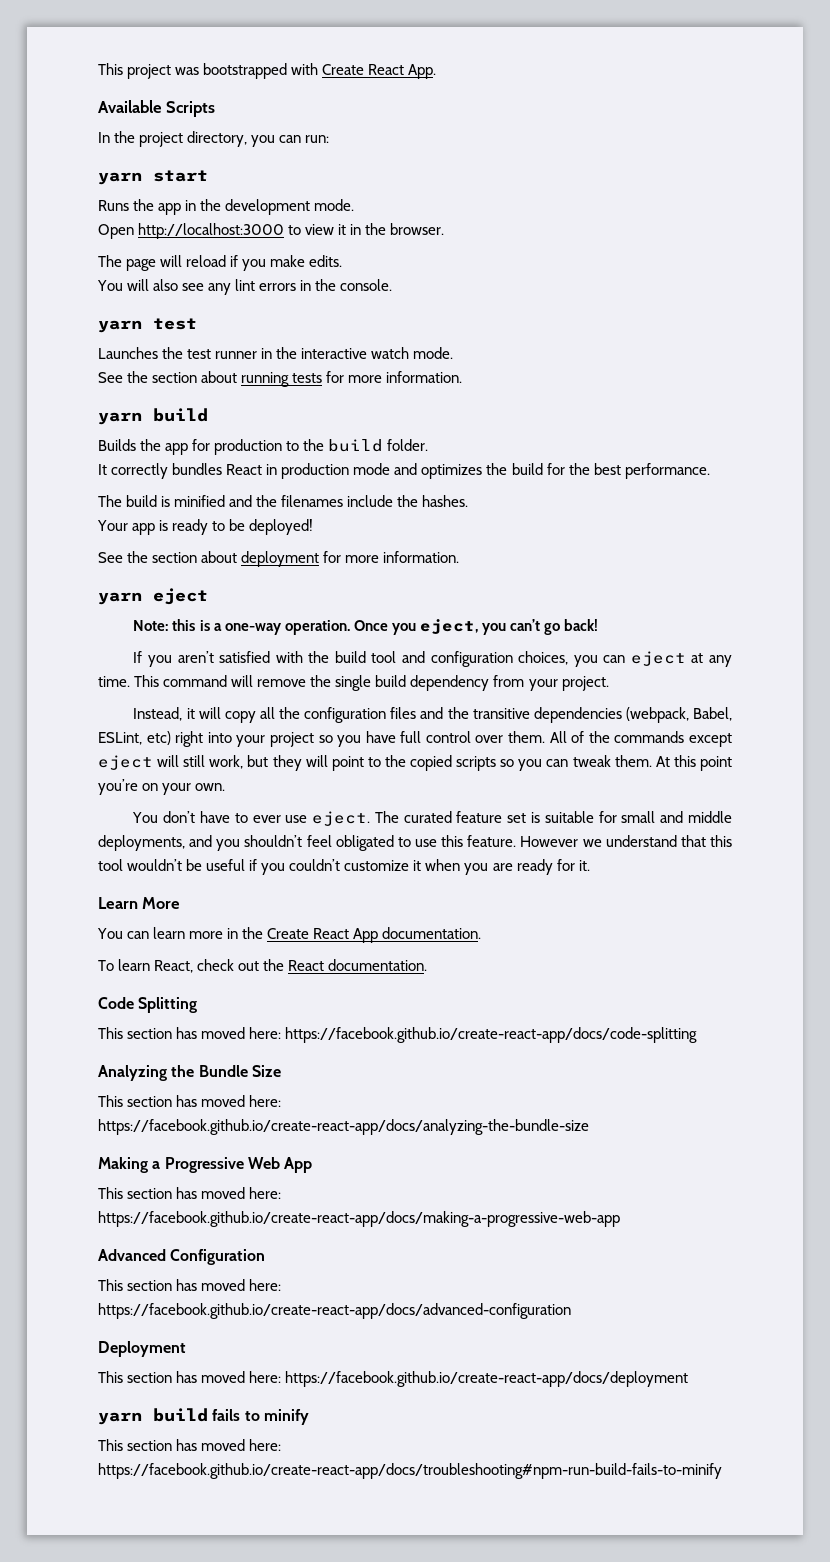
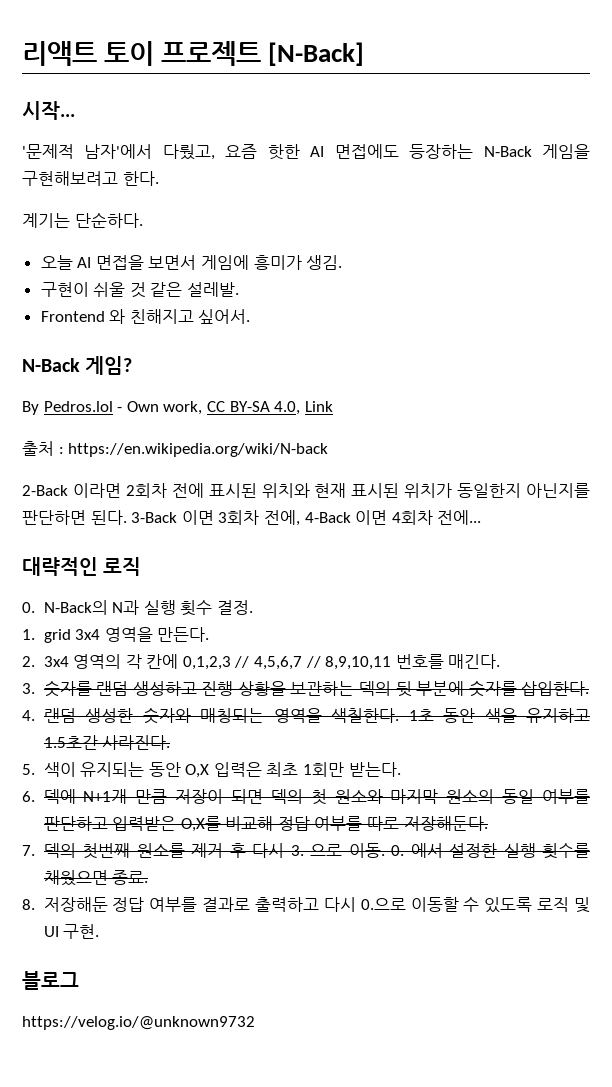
- This project was bootstrapped with Create React App.
- Available Scripts
- In the project directory, you can run:
- yarn start
- Runs the app in the development mode.
- Open http://localhost:3000 to view it in the browser.
- The page will reload if you make edits.
- You will also see any lint errors in the console.
- yarn test
- Launches the test runner in the interactive watch mode.
- See the section about running tests for more information.
- yarn build
- Builds the app for production to the build folder.
- It correctly bundles React in production mode and optimizes the build for the best performance.
- The build is minified and the filenames include the hashes.
- Your app is ready to be deployed!
- See the section about deployment for more information.
- yarn eject
- Note: this is a one-way operation. Once you eject, you can’t go back!
- If you aren’t satisfied with the build tool and configuration choices, you can eject at any time. This command will remove the single build dependency from your project.
- Instead, it will copy all the configuration files and the transitive dependencies (webpack, Babel, ESLint, etc) right into your project so you have full control over them. All of the commands except eject will still work, but they will point to the copied scripts so you can tweak them. At this point you’re on your own.
- You don’t have to ever use eject. The curated feature set is suitable for small and middle deployments, and you shouldn’t feel obligated to use this feature. However we understand that this tool wouldn’t be useful if you couldn’t customize it when you are ready for it.
- Learn More
- You can learn more in the Create React App documentation.
- To learn React, check out the React documentation.
- Code Splitting
- This section has moved here: https://facebook.github.io/create-react-app/docs/code-splitting
- Analyzing the Bundle Size
- This section has moved here: https://facebook.github.io/create-react-app/docs/analyzing-the-bundle-size
- Making a Progressive Web App
- This section has moved here: https://facebook.github.io/create-react-app/docs/making-a-progressive-web-app
- Advanced Configuration
- This section has moved here: https://facebook.github.io/create-react-app/docs/advanced-configuration
- Deployment
- This section has moved here: https://facebook.github.io/create-react-app/docs/deployment
- yarn build fails to minify
- This section has moved here: https://facebook.github.io/create-react-app/docs/troubleshooting#npm-run-build-fails-to-minify
+ 리액트 토이 프로젝트 [N-Back]
+ 시작...
+ '문제적 남자'에서 다뤘고, 요즘 핫한 AI 면접에도 등장하는 N-Back 게임을 구현해보려고 한다.
+ 계기는 단순하다.
+ 오늘 AI 면접을 보면서 게임에 흥미가 생김.
+ 구현이 쉬울 것 같은 설레발.
+ Frontend 와 친해지고 싶어서.
+ N-Back 게임?
+ By Pedros.lol - Own work, CC BY-SA 4.0, Link
+ 출처 : https://en.wikipedia.org/wiki/N-back
+ 2-Back 이라면 2회차 전에 표시된 위치와 현재 표시된 위치가 동일한지 아닌지를 판단하면 된다. 3-Back 이면 3회차 전에, 4-Back 이면 4회차 전에...
+ 대략적인 로직
+ 0. N-Back의 N과 실행 횟수 결정.
+ 1. grid 3x4 영역을 만든다.
+ 2. 3x4 영역의 각 칸에 0,1,2,3 // 4,5,6,7 // 8,9,10,11 번호를 매긴다.
+ 3. 숫자를 랜덤 생성하고 진행 상황을 보관하는 덱의 뒷 부분에 숫자를 삽입한다.
+ 4. 랜덤 생성한 숫자와 매칭되는 영역을 색칠한다. 1초 동안 색을 유지하고 1.5초간 사라진다.
+ 5. 색이 유지되는 동안 O,X 입력은 최초 1회만 받는다.
+ 6. 덱에 N+1개 만큼 저장이 되면 덱의 첫 원소와 마지막 원소의 동일 여부를 판단하고 입력받은 O,X를 비교해 정답 여부를 따로 저장해둔다.
+ 7. 덱의 첫번째 원소를 제거 후 다시 3. 으로 이동. 0. 에서 설정한 실행 횟수를 채웠으면 종료.
+ 8. 저장해둔 정답 여부를 결과로 출력하고 다시 0.으로 이동할 수 있도록 로직 및 UI 구현.
+ 블로그
+ https://velog.io/@unknown9732

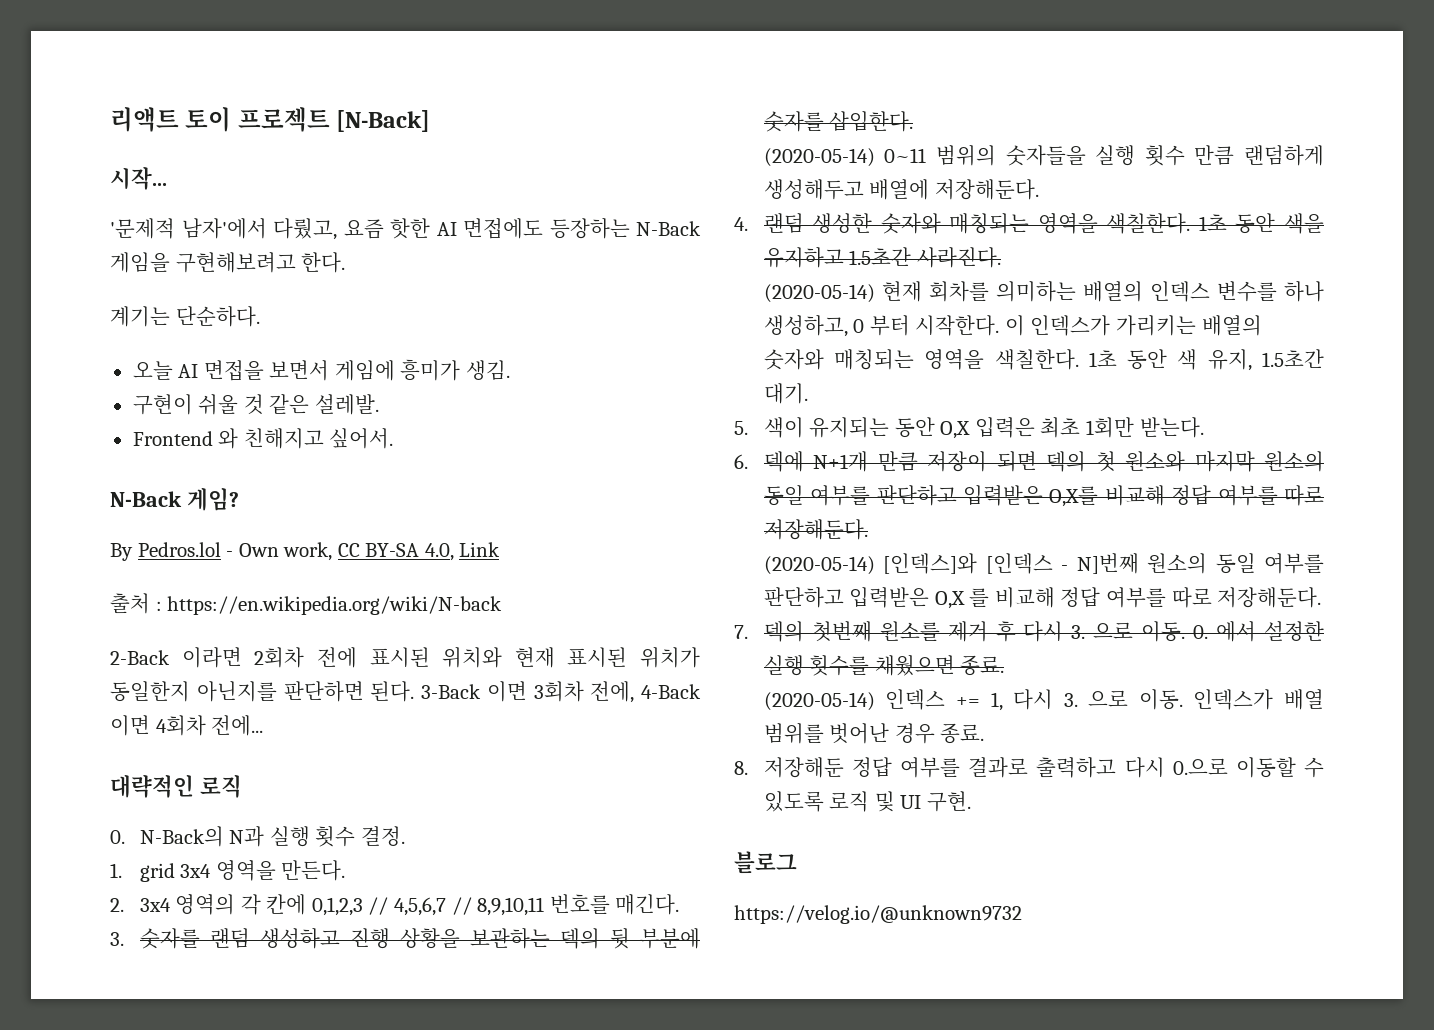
+ (2020-05-14) 0~11 범위의 숫자들을 실행 횟수 만큼 랜덤하게 생성해두고 배열에 저장해둔다.
+ (2020-05-14) 현재 회차를 의미하는 배열의 인덱스 변수를 하나 생성하고, 0 부터 시작한다. 이 인덱스가 가리키는 배열의 숫자와 매칭되는 영역을 색칠한다. 1초 동안 색 유지, 1.5초간 대기.
+ (2020-05-14) [인덱스]와 [인덱스 - N]번째 원소의 동일 여부를 판단하고 입력받은 O,X 를 비교해 정답 여부를 따로 저장해둔다.
+ (2020-05-14) 인덱스 += 1, 다시 3. 으로 이동. 인덱스가 배열 범위를 벗어난 경우 종료.

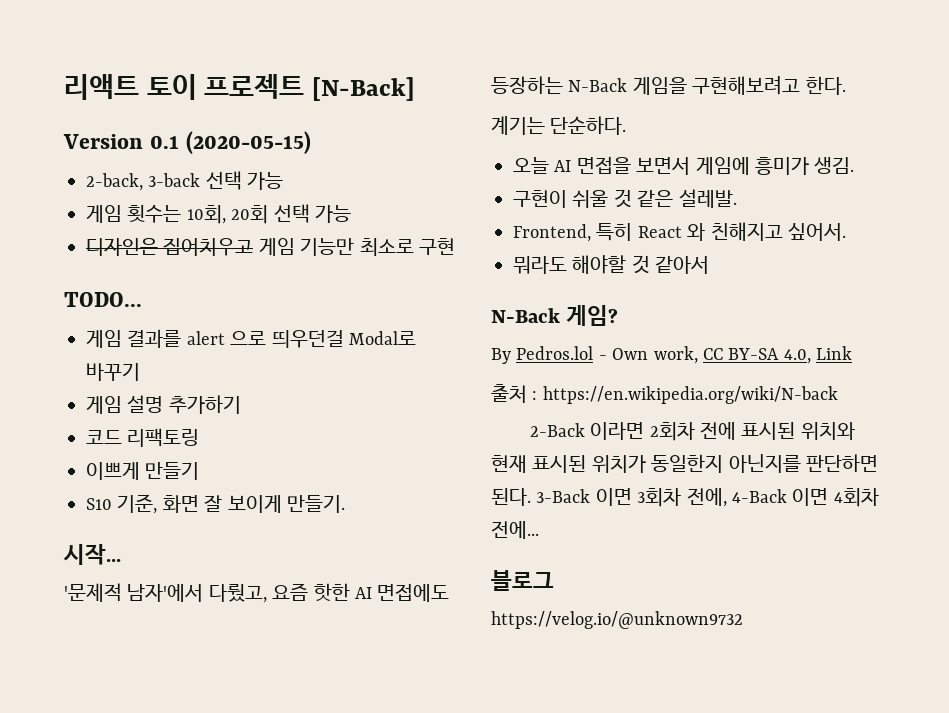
+ Version 0.1 (2020-05-15)
+ 2-back, 3-back 선택 가능
+ 게임 횟수는 10회, 20회 선택 가능
+ 디자인은 집어치우고 게임 기능만 최소로 구현
+ TODO...
+ 게임 결과를 alert 으로 띄우던걸 Modal로 바꾸기
+ 게임 설명 추가하기
+ 코드 리팩토링
+ 이쁘게 만들기
+ S10 기준, 화면 잘 보이게 만들기.
- Frontend 와 친해지고 싶어서.
+ Frontend, 특히 React 와 친해지고 싶어서.
+ 뭐라도 해야할 것 같아서
- 대략적인 로직
- 0. N-Back의 N과 실행 횟수 결정.
- 1. grid 3x4 영역을 만든다.
- 2. 3x4 영역의 각 칸에 0,1,2,3 // 4,5,6,7 // 8,9,10,11 번호를 매긴다.
- 3. 숫자를 랜덤 생성하고 진행 상황을 보관하는 덱의 뒷 부분에 숫자를 삽입한다.
- (2020-05-14) 0~11 범위의 숫자들을 실행 횟수 만큼 랜덤하게 생성해두고 배열에 저장해둔다.
- 4. 랜덤 생성한 숫자와 매칭되는 영역을 색칠한다. 1초 동안 색을 유지하고 1.5초간 사라진다.
- (2020-05-14) 현재 회차를 의미하는 배열의 인덱스 변수를 하나 생성하고, 0 부터 시작한다. 이 인덱스가 가리키는 배열의 숫자와 매칭되는 영역을 색칠한다. 1초 동안 색 유지, 1.5초간 대기.
- 5. 색이 유지되는 동안 O,X 입력은 최초 1회만 받는다.
- 6. 덱에 N+1개 만큼 저장이 되면 덱의 첫 원소와 마지막 원소의 동일 여부를 판단하고 입력받은 O,X를 비교해 정답 여부를 따로 저장해둔다.
- (2020-05-14) [인덱스]와 [인덱스 - N]번째 원소의 동일 여부를 판단하고 입력받은 O,X 를 비교해 정답 여부를 따로 저장해둔다.
- 7. 덱의 첫번째 원소를 제거 후 다시 3. 으로 이동. 0. 에서 설정한 실행 횟수를 채웠으면 종료.
- (2020-05-14) 인덱스 += 1, 다시 3. 으로 이동. 인덱스가 배열 범위를 벗어난 경우 종료.
- 8. 저장해둔 정답 여부를 결과로 출력하고 다시 0.으로 이동할 수 있도록 로직 및 UI 구현.

